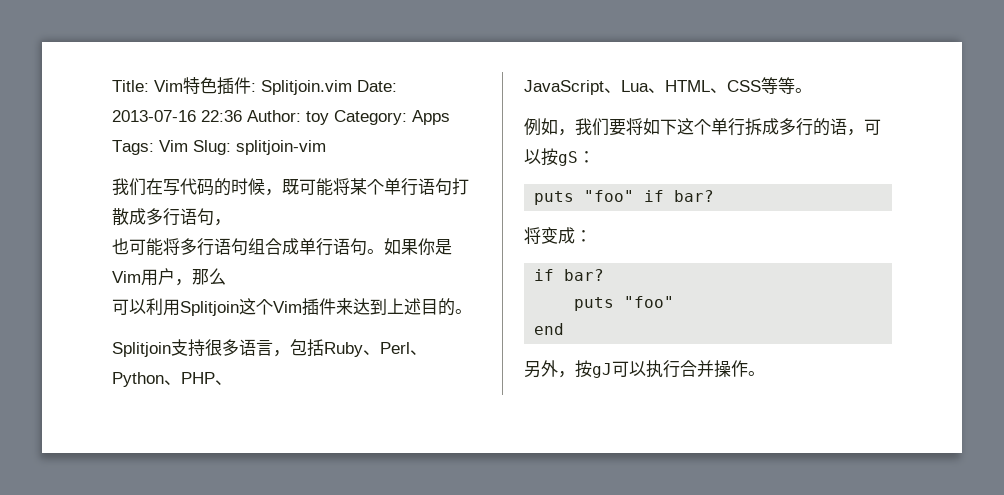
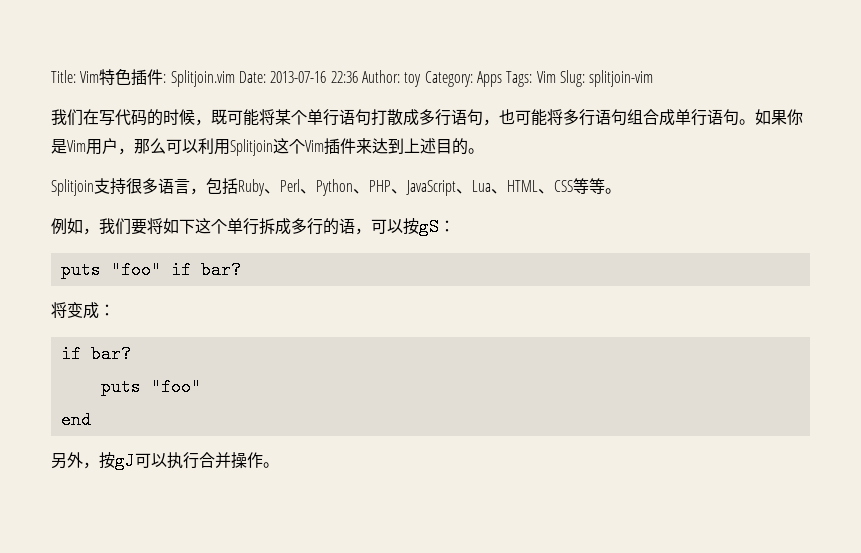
- 我们在写代码的时候，既可能将某个单行语句打散成多行语句，
- 也可能将多行语句组合成单行语句。
+ 我们在写代码的时候，既可能将某个单行语句打散成多行语句，也可能将多行语句组合成单行语句。
- 如果你是Vim用户，那么
- 可以利用Splitjoin这个Vim插件来达到上述目的。
+ 如果你是Vim用户，那么可以利用Splitjoin这个Vim插件来达到上述目的。
- Splitjoin支持很多语言，包括Ruby、Perl、Python、PHP、
- JavaScript、Lua、HTML、CSS等等。
+ Splitjoin支持很多语言，包括Ruby、Perl、Python、PHP、JavaScript、Lua、HTML、CSS等等。

